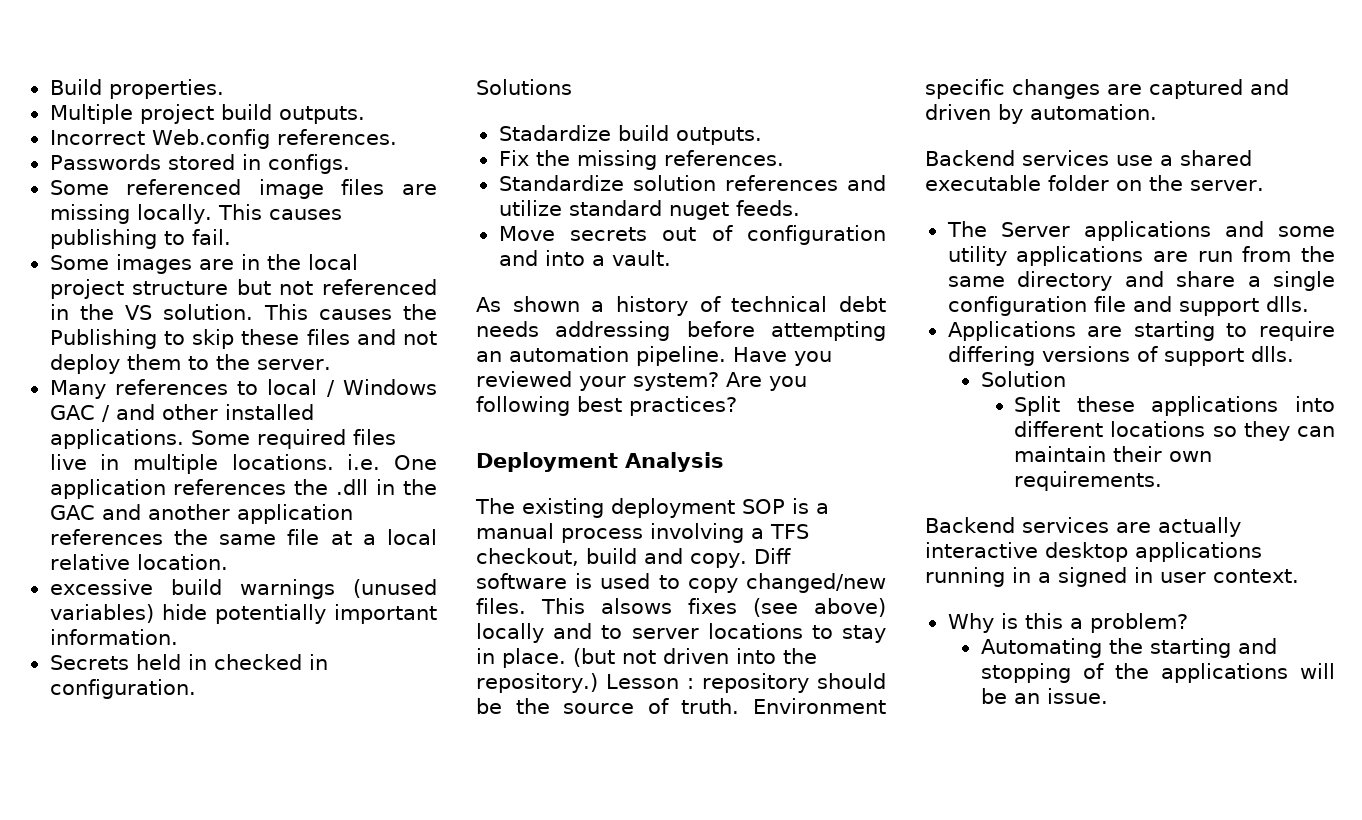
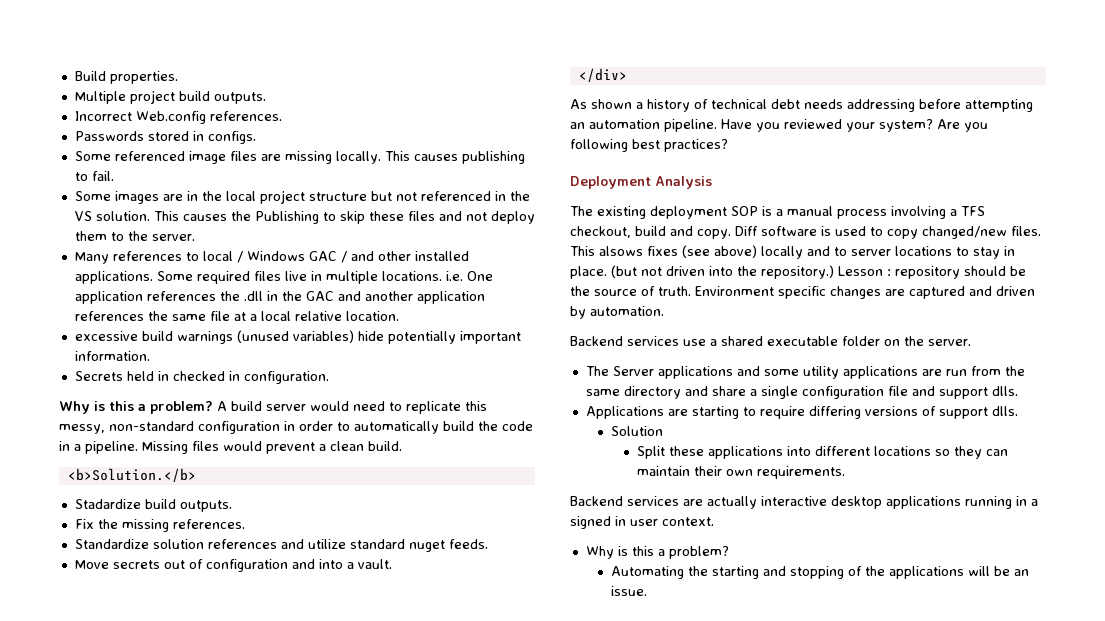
- Solutions
+ Why is this a problem? A build server would need to replicate this messy, non-standard configuration in order to automatically build the code in a pipeline. Missing files would prevent a clean build.
+ <b>Solution.</b>
+ </div>

